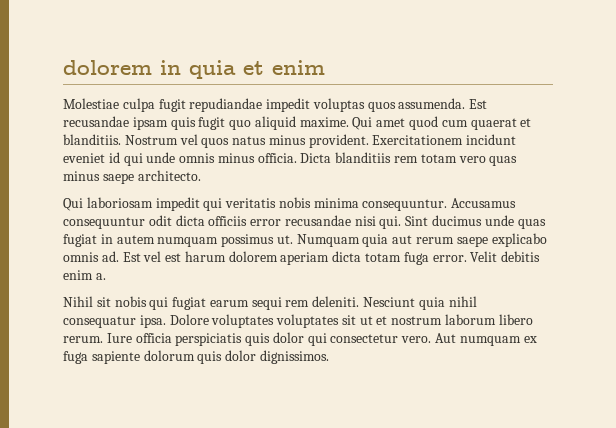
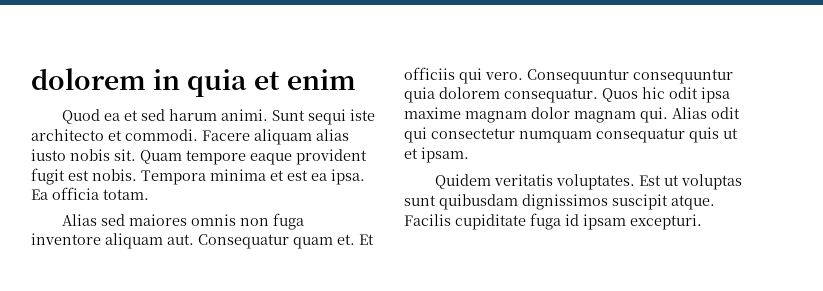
- Molestiae culpa fugit repudiandae impedit voluptas quos assumenda. Est recusandae ipsam quis fugit quo aliquid maxime. Qui amet quod cum quaerat et blanditiis. Nostrum vel quos natus minus provident. Exercitationem incidunt eveniet id qui unde omnis minus officia. Dicta blanditiis rem totam vero quas minus saepe architecto.
- Qui laboriosam impedit qui veritatis nobis minima consequuntur. Accusamus consequuntur odit dicta officiis error recusandae nisi qui. Sint ducimus unde quas fugiat in autem numquam possimus ut. Numquam quia aut rerum saepe explicabo omnis ad. Est vel est harum dolorem aperiam dicta totam fuga error. Velit debitis enim a.
- Nihil sit nobis qui fugiat earum sequi rem deleniti. Nesciunt quia nihil consequatur ipsa. Dolore voluptates voluptates sit ut et nostrum laborum libero rerum. Iure officia perspiciatis quis dolor qui consectetur vero. Aut numquam ex fuga sapiente dolorum quis dolor dignissimos.
+ Quod ea et sed harum animi. Sunt sequi iste architecto et commodi. Facere aliquam alias iusto nobis sit. Quam tempore eaque provident fugit est nobis. Tempora minima et est ea ipsa. Ea officia totam.
+ Alias sed maiores omnis non fuga inventore aliquam aut. Consequatur quam et. Et officiis qui vero. Consequuntur consequuntur quia dolorem consequatur. Quos hic odit ipsa maxime magnam dolor magnam qui. Alias odit qui consectetur numquam consequatur quis ut et ipsam.
+ Quidem veritatis voluptates. Est ut voluptas sunt quibusdam dignissimos suscipit atque. Facilis cupiditate fuga id ipsam excepturi.

